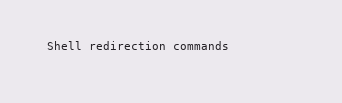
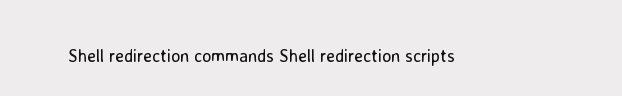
- Shell redirection commands
+ Shell redirection commands Shell redirection scripts

